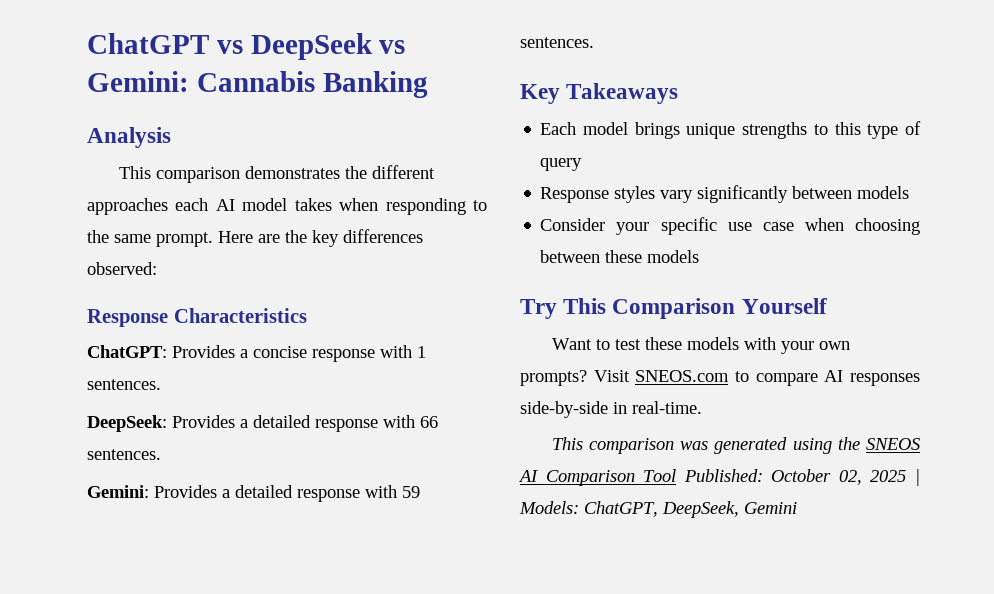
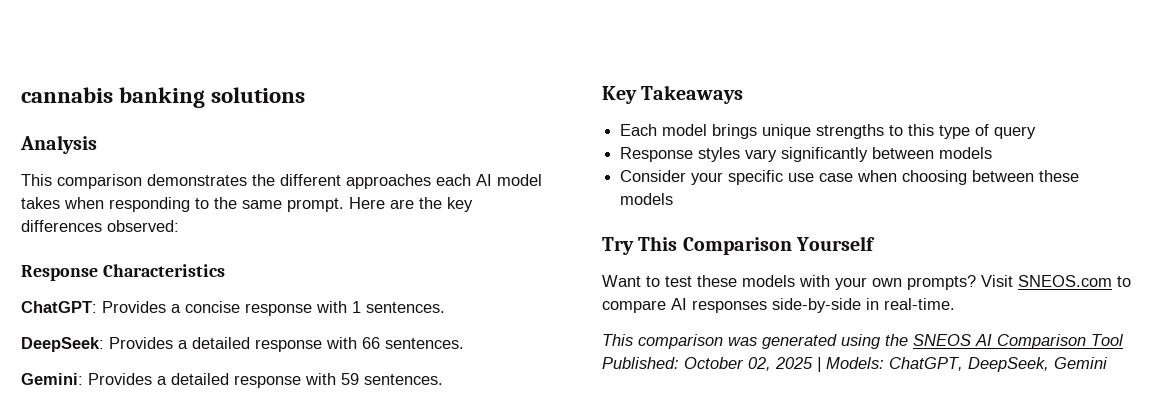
- ChatGPT vs DeepSeek vs Gemini: Cannabis Banking
+ cannabis banking solutions

